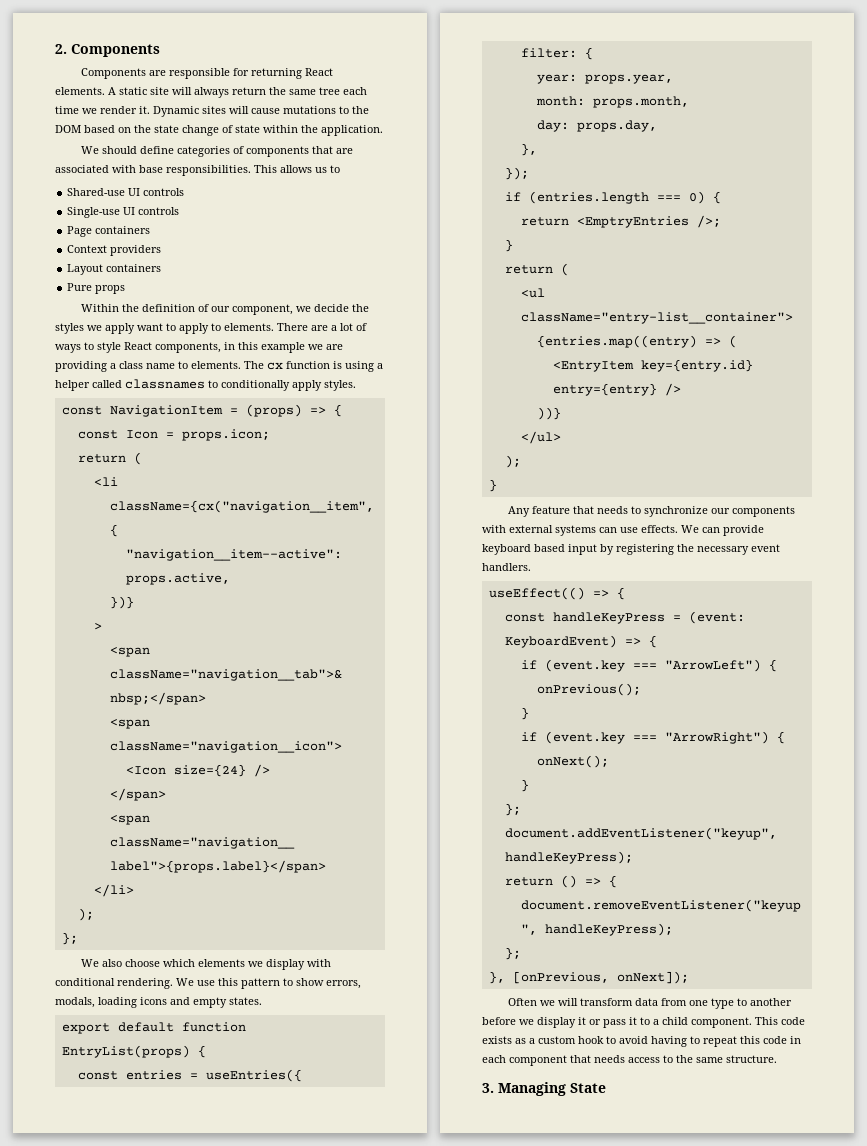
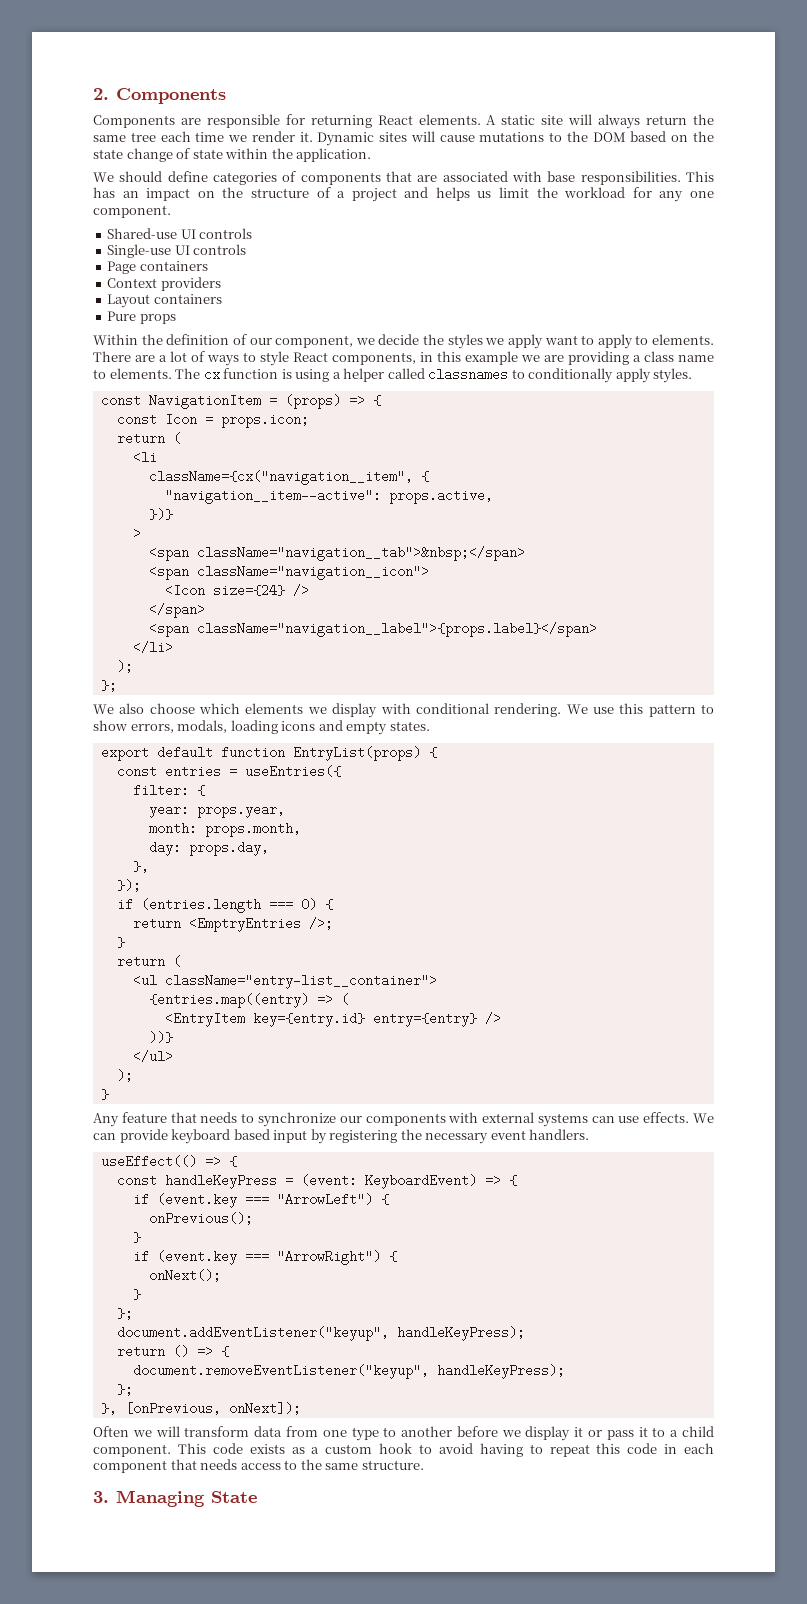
- This allows us to
+ This has an impact on the structure of a project and helps us limit the workload for any one component.

